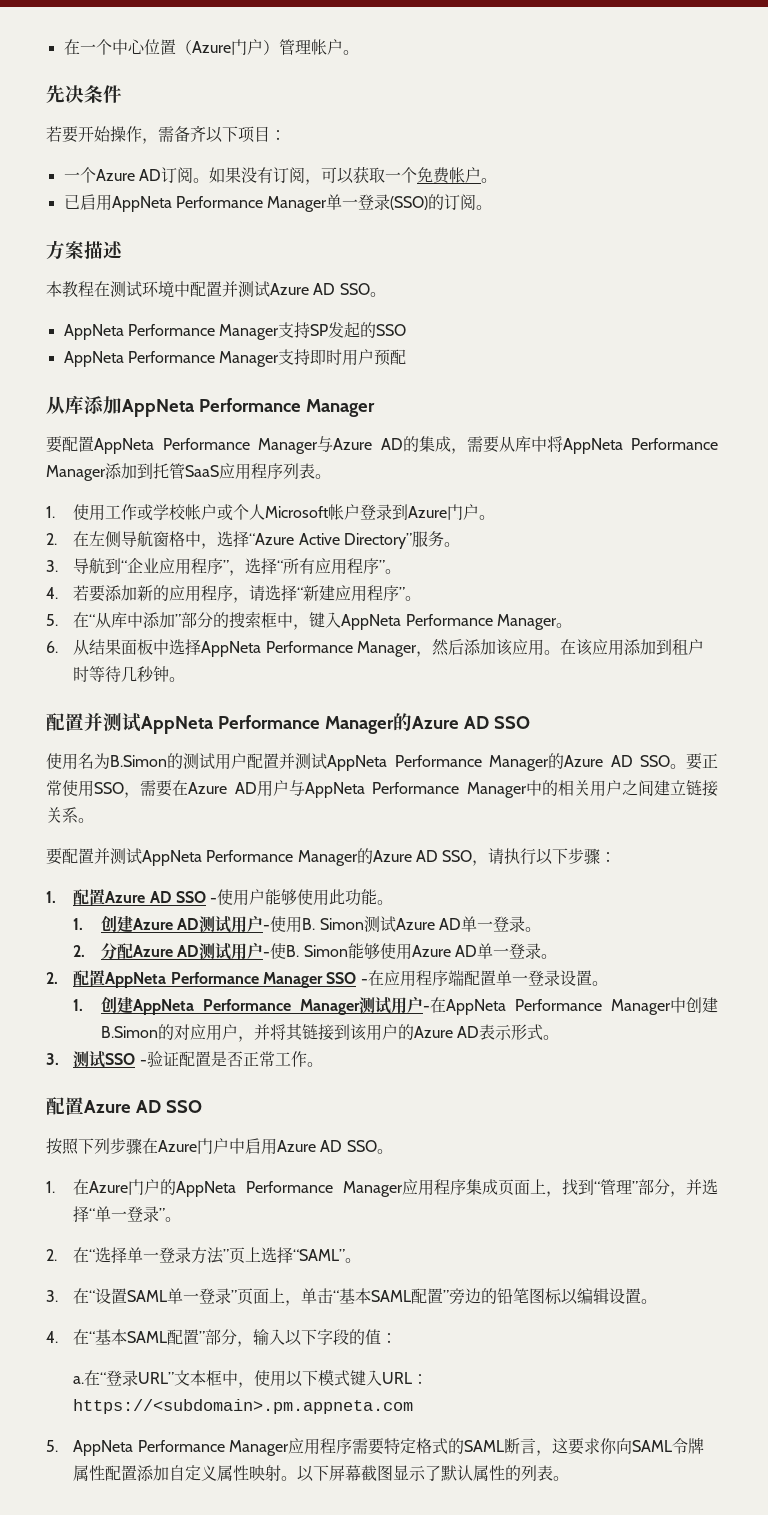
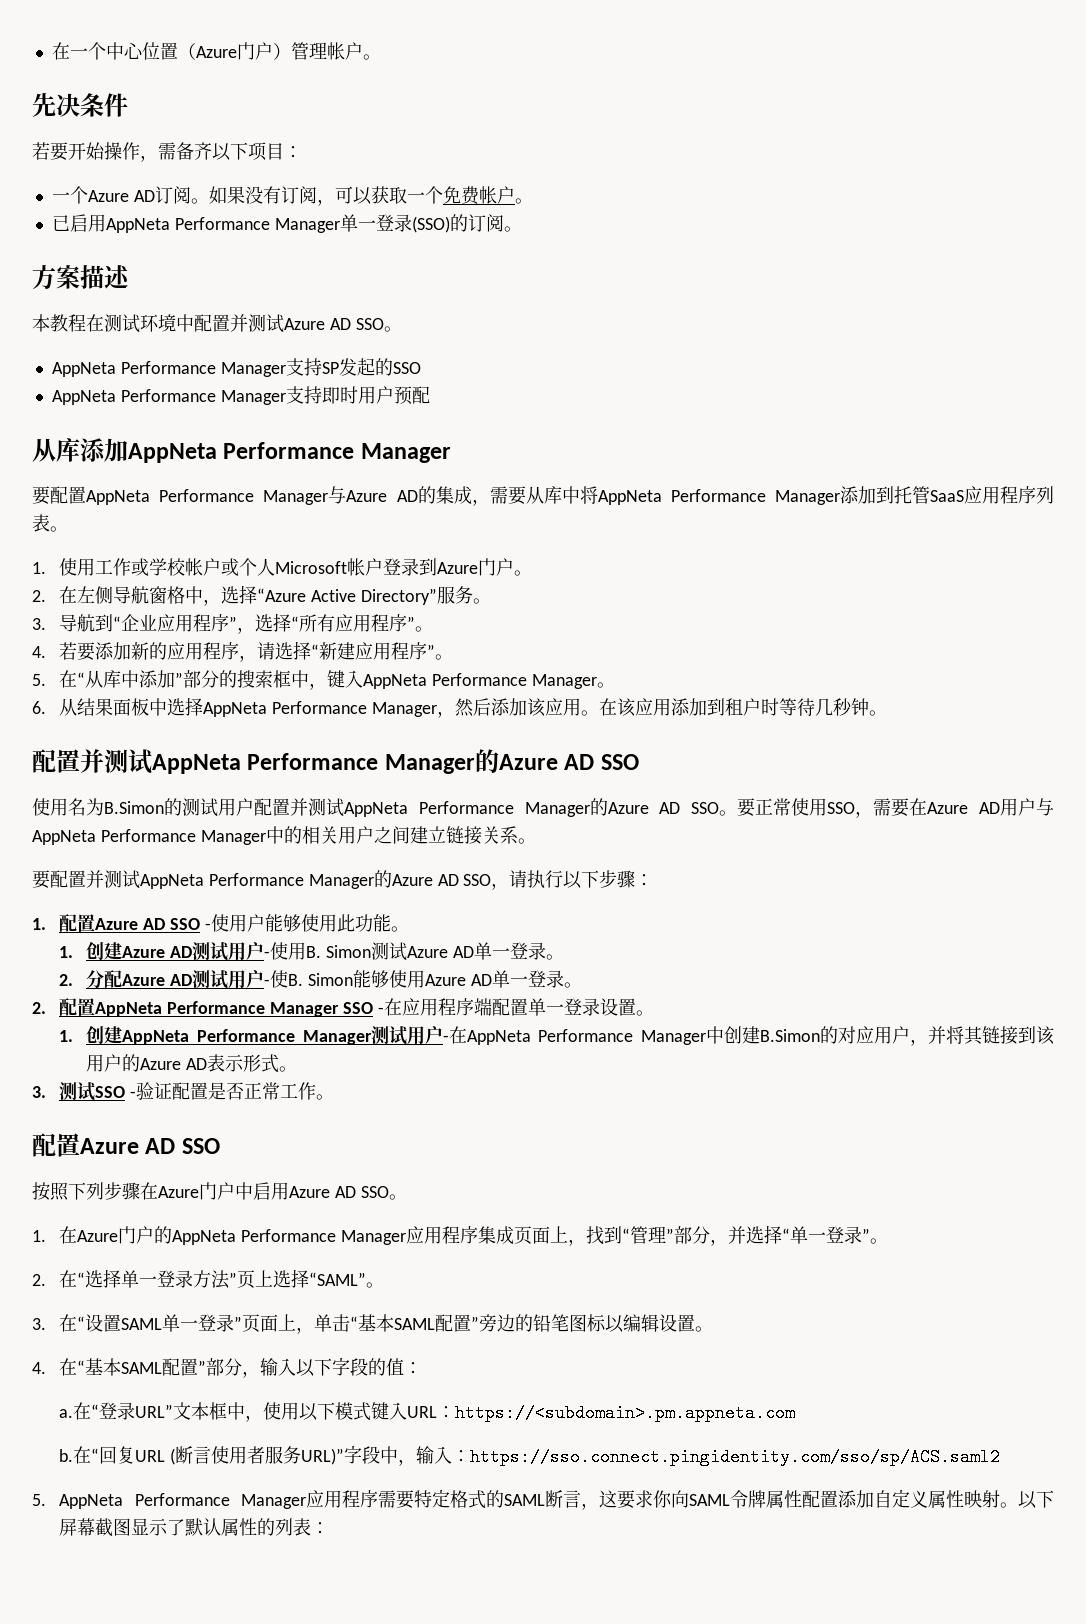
+ b.在“回复URL (断言使用者服务URL)”字段中，输入：https://sso.connect.pingidentity.com/sso/sp/ACS.saml2
- 以下屏幕截图显示了默认属性的列表。
+ 以下屏幕截图显示了默认属性的列表：

